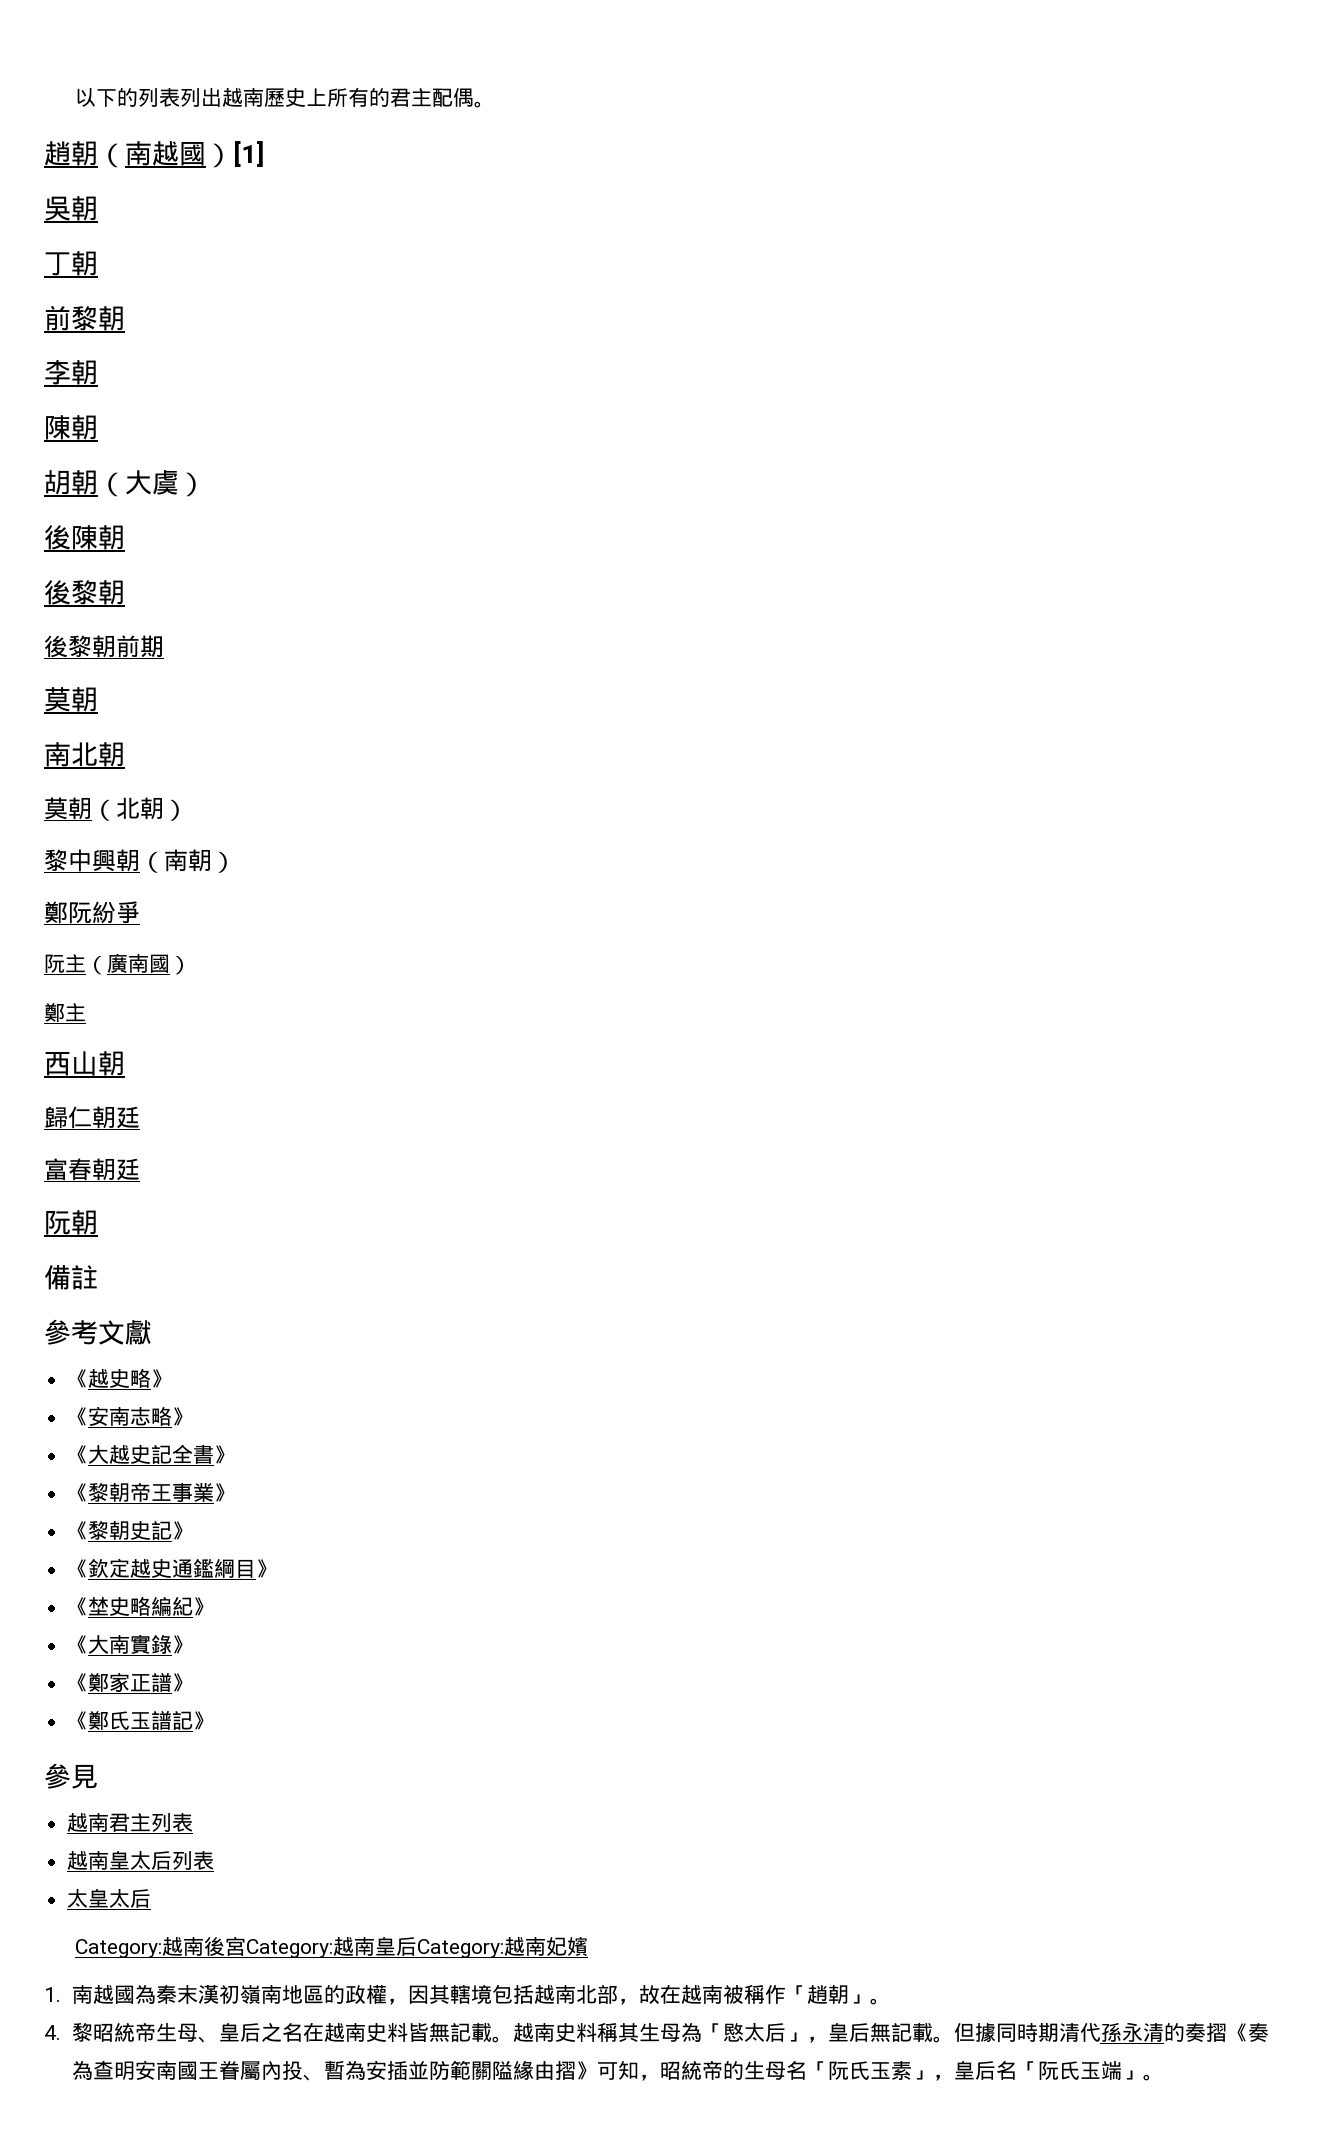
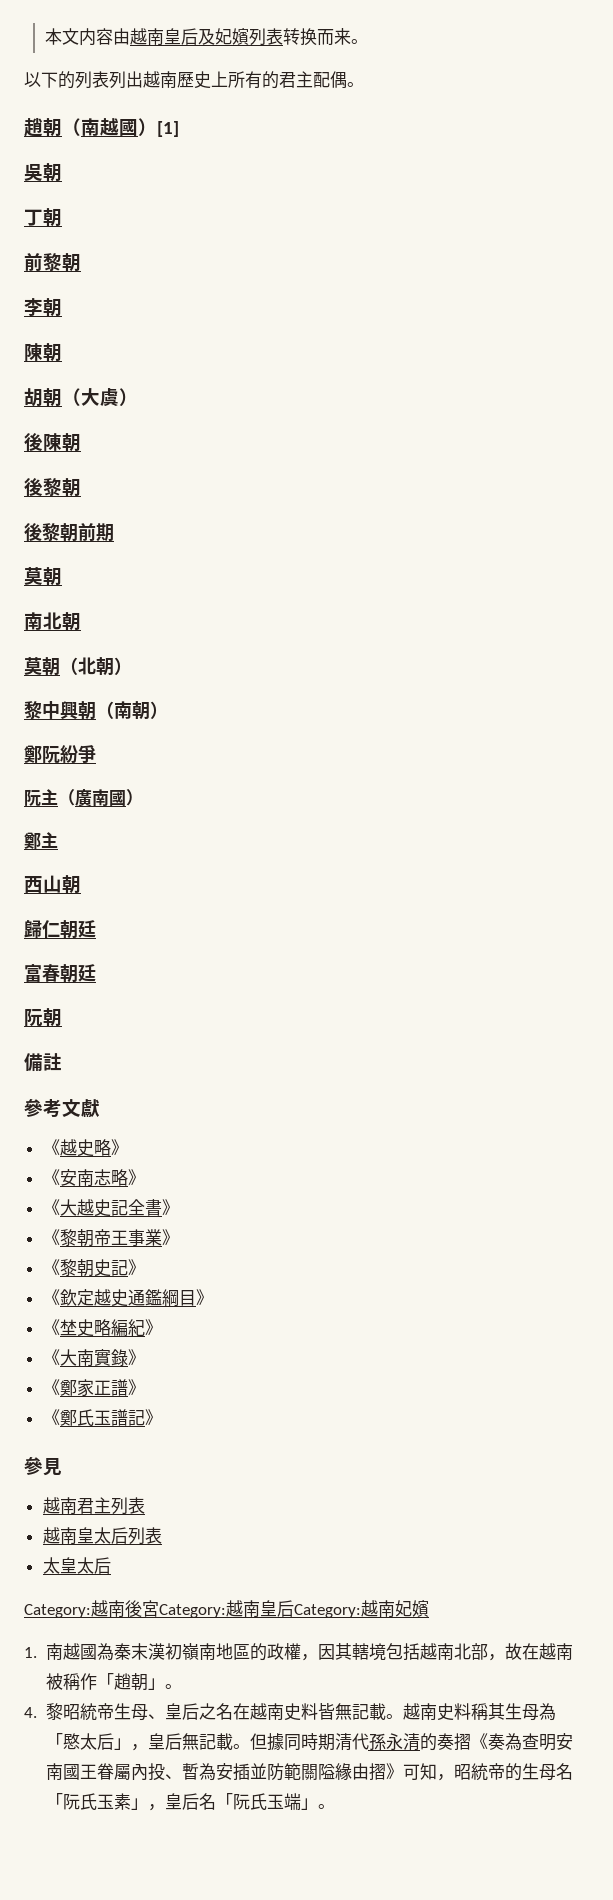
+ 本文内容由越南皇后及妃嬪列表转换而来。

